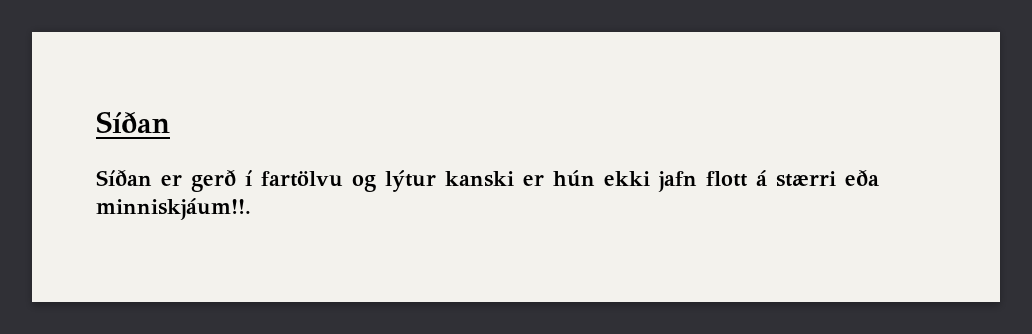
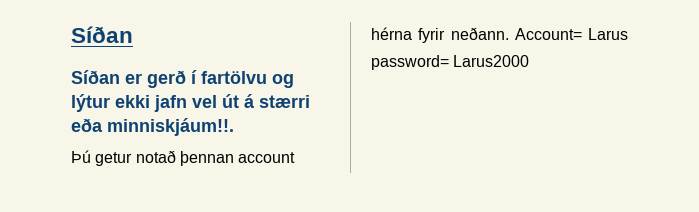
- Síðan er gerð í fartölvu og lýtur kanski er hún ekki jafn flott á stærri eða minniskjáum!!.
+ Síðan er gerð í fartölvu og lýtur ekki jafn vel út á stærri eða minniskjáum!!.
+ Þú getur notað þennan account hérna fyrir neðann. Account= Larus password= Larus2000

